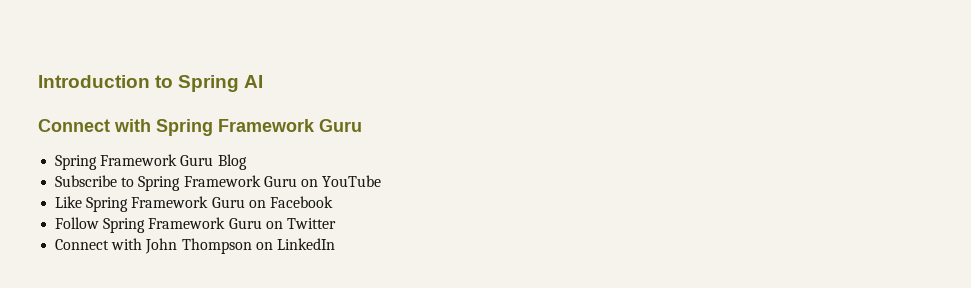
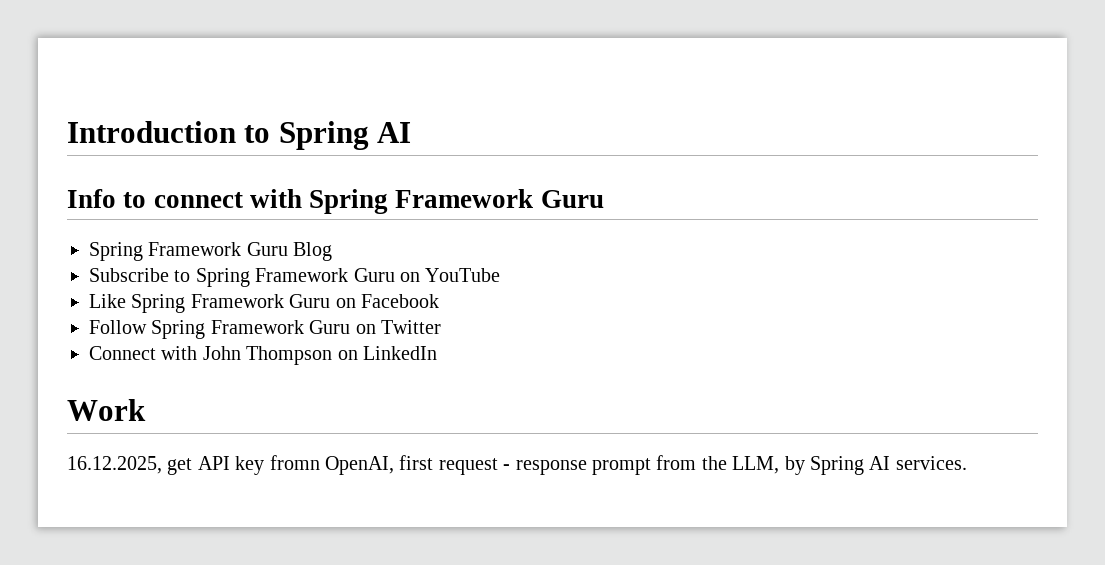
- Connect with Spring Framework Guru
+ Info to connect with Spring Framework Guru
+ Work
+ 16.12.2025, get API key fromn OpenAI, first request - response prompt from the LLM, by Spring AI services.

